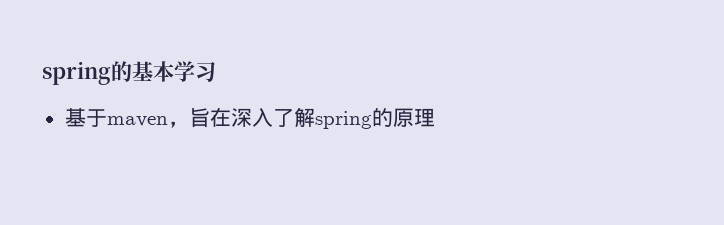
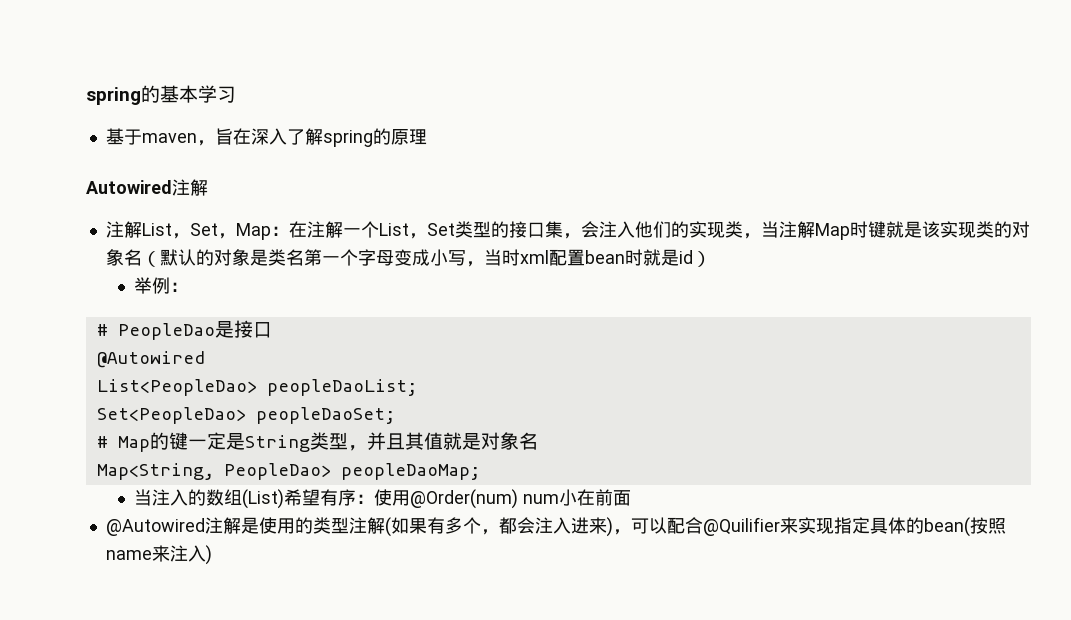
+ Autowired注解
+ 注解List，Set，Map：在注解一个List，Set类型的接口集，会注入他们的实现类，当注解Map时键就是该实现类的对象名（默认的对象是类名第一个字母变成小写，当时xml配置bean时就是id）
+ 举例：
+ # PeopleDao是接口
+ @Autowired
+ List<PeopleDao> peopleDaoList;
+ Set<PeopleDao> peopleDaoSet;
+ # Map的键一定是String类型，并且其值就是对象名
+ Map<String, PeopleDao> peopleDaoMap;
+ 当注入的数组(List)希望有序：使用@Order(num) num小在前面
+ @Autowired注解是使用的类型注解(如果有多个，都会注入进来)，可以配合@Quilifier来实现指定具体的bean(按照name来注入)

